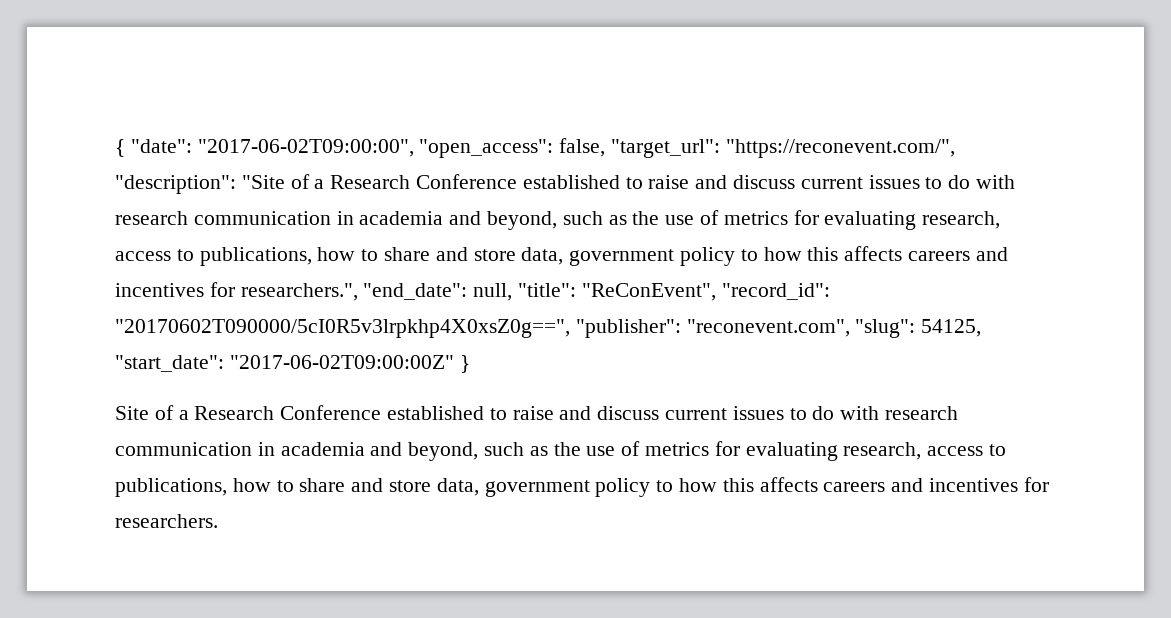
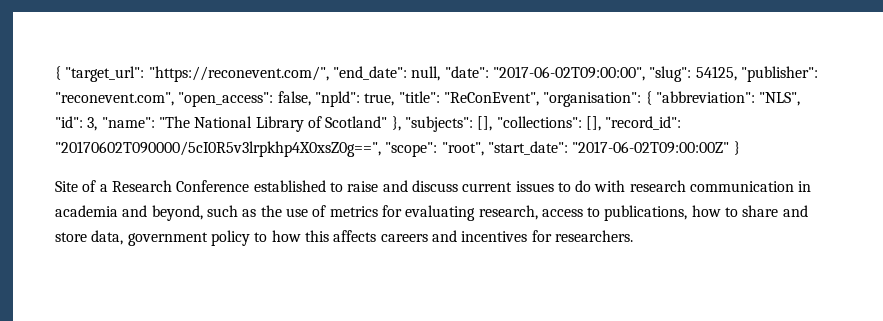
- { "date": "2017-06-02T09:00:00", "open_access": false, "target_url": "https://reconevent.com/", "description": "Site of a Research Conference established to raise and discuss current issues to do with research communication in academia and beyond, such as the use of metrics for evaluating research, access to publications, how to share and store data, government policy to how this affects careers and incentives for researchers.", "end_date": null, "title": "ReConEvent", "record_id": "20170602T090000/5cI0R5v3lrpkhp4X0xsZ0g==", "publisher": "reconevent.com", "slug": 54125, "start_date": "2017-06-02T09:00:00Z" }
+ { "target_url": "https://reconevent.com/", "end_date": null, "date": "2017-06-02T09:00:00", "slug": 54125, "publisher": "reconevent.com", "open_access": false, "npld": true, "title": "ReConEvent", "organisation": { "abbreviation": "NLS", "id": 3, "name": "The National Library of Scotland" }, "subjects": [], "collections": [], "record_id": "20170602T090000/5cI0R5v3lrpkhp4X0xsZ0g==", "scope": "root", "start_date": "2017-06-02T09:00:00Z" }

